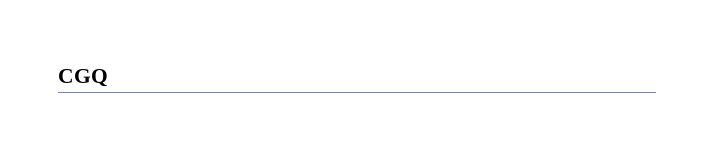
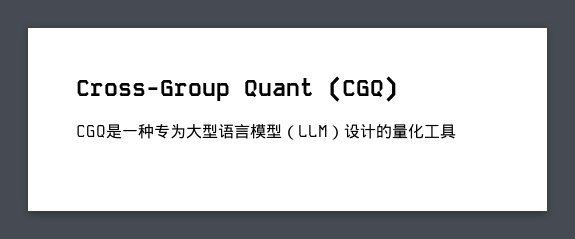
- CGQ
+ Cross-Group Quant (CGQ)
+ CGQ是一种专为大型语言模型（LLM）设计的量化工具

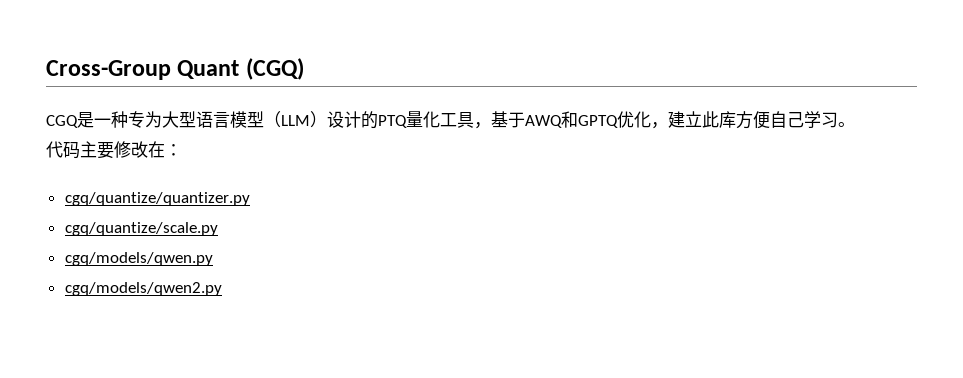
- CGQ是一种专为大型语言模型（LLM）设计的量化工具
+ CGQ是一种专为大型语言模型（LLM）设计的PTQ量化工具，基于AWQ和GPTQ优化，建立此库方便自己学习。
+ 代码主要修改在：
+ cgq/quantize/quantizer.py
+ cgq/quantize/scale.py
+ cgq/models/qwen.py
+ cgq/models/qwen2.py

